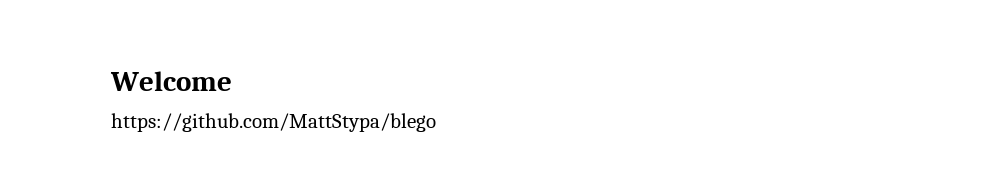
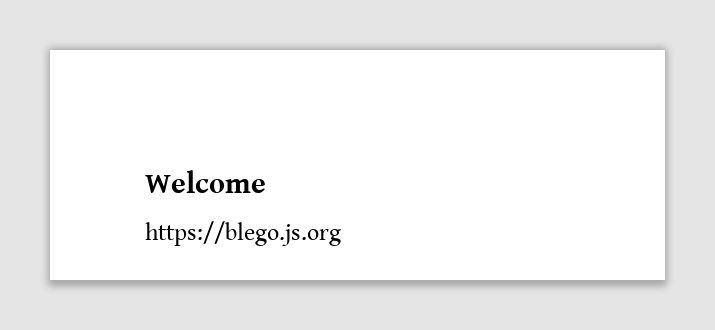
- https://github.com/MattStypa/blego
+ https://blego.js.org

